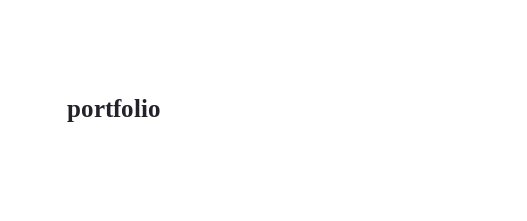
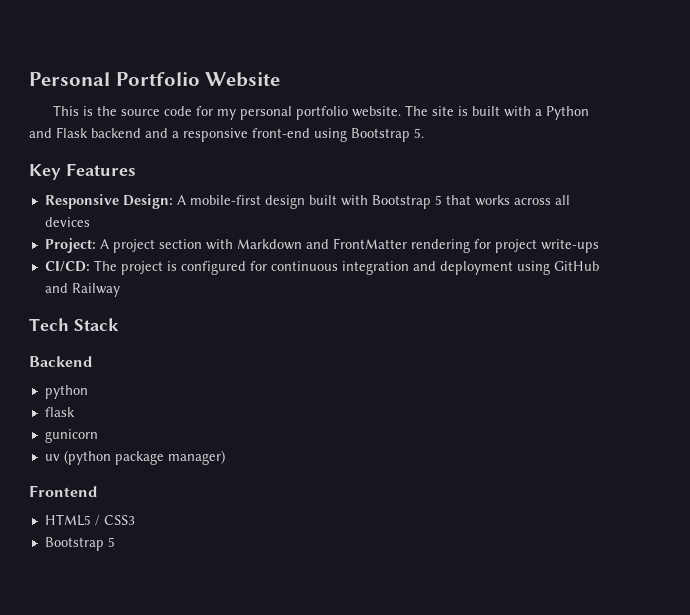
- portfolio
+ Personal Portfolio Website
+ This is the source code for my personal portfolio website. The site is built with a Python and Flask backend and a responsive front-end using Bootstrap 5.
+ Key Features
+ Responsive Design: A mobile-first design built with Bootstrap 5 that works across all devices
+ Project: A project section with Markdown and FrontMatter rendering for project write-ups
+ CI/CD: The project is configured for continuous integration and deployment using GitHub and Railway
+ Tech Stack
+ Backend
+ python
+ flask
+ gunicorn
+ uv (python package manager)
+ Frontend
+ HTML5 / CSS3
+ Bootstrap 5

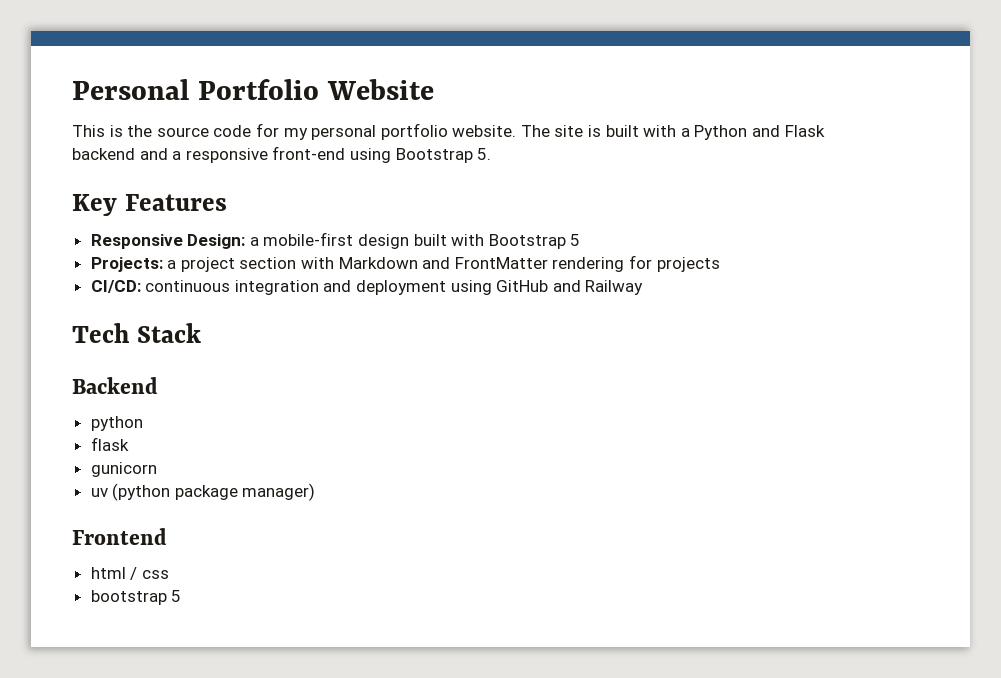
- Responsive Design: A mobile-first design built with Bootstrap 5 that works across all devices
- Project: A project section with Markdown and FrontMatter rendering for project write-ups
+ Responsive Design: a mobile-first design built with Bootstrap 5
+ Projects: a project section with Markdown and FrontMatter rendering for projects
- CI/CD: The project is configured for continuous integration and deployment using GitHub and Railway
+ CI/CD: continuous integration and deployment using GitHub and Railway
- HTML5 / CSS3
- Bootstrap 5
+ html / css
+ bootstrap 5

